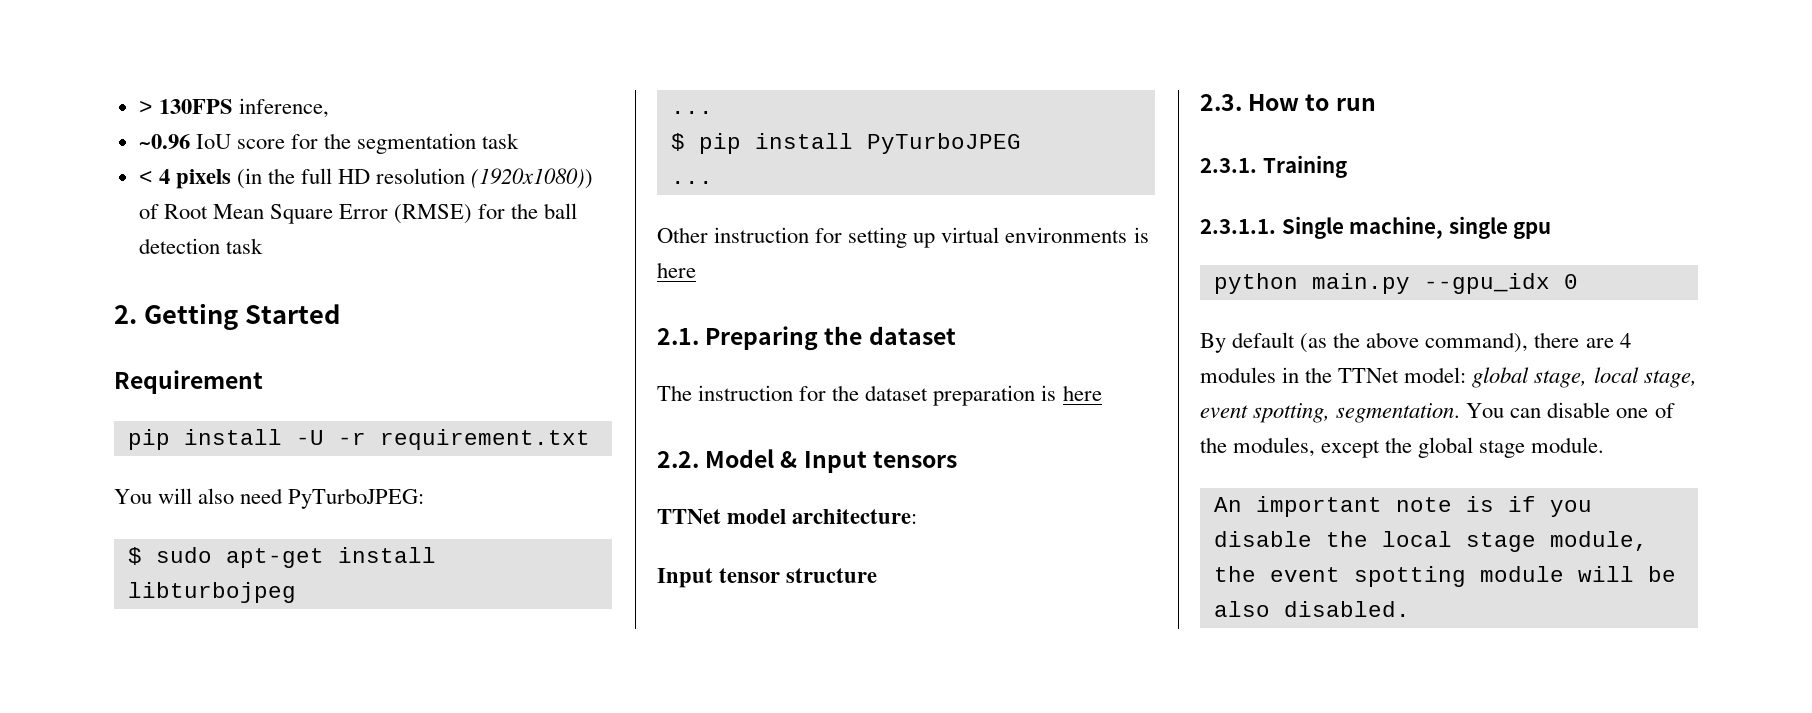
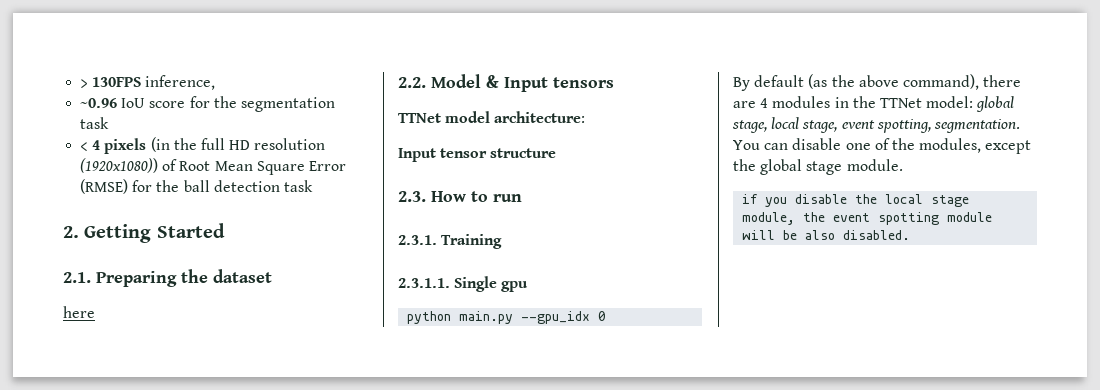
- Requirement
- pip install -U -r requirement.txt
- You will also need PyTurboJPEG:
- $ sudo apt-get install libturbojpeg
- ...
- $ pip install PyTurboJPEG
- ...
- Other instruction for setting up virtual environments is here
  2.1. Preparing the dataset
- The instruction for the dataset preparation is here
+ here
- 2.3.1.1. Single machine, single gpu
+ 2.3.1.1. Single gpu
- An important note is if you disable the local stage module, the event spotting module will be also disabled.
+ if you disable the local stage module, the event spotting module will be also disabled.

